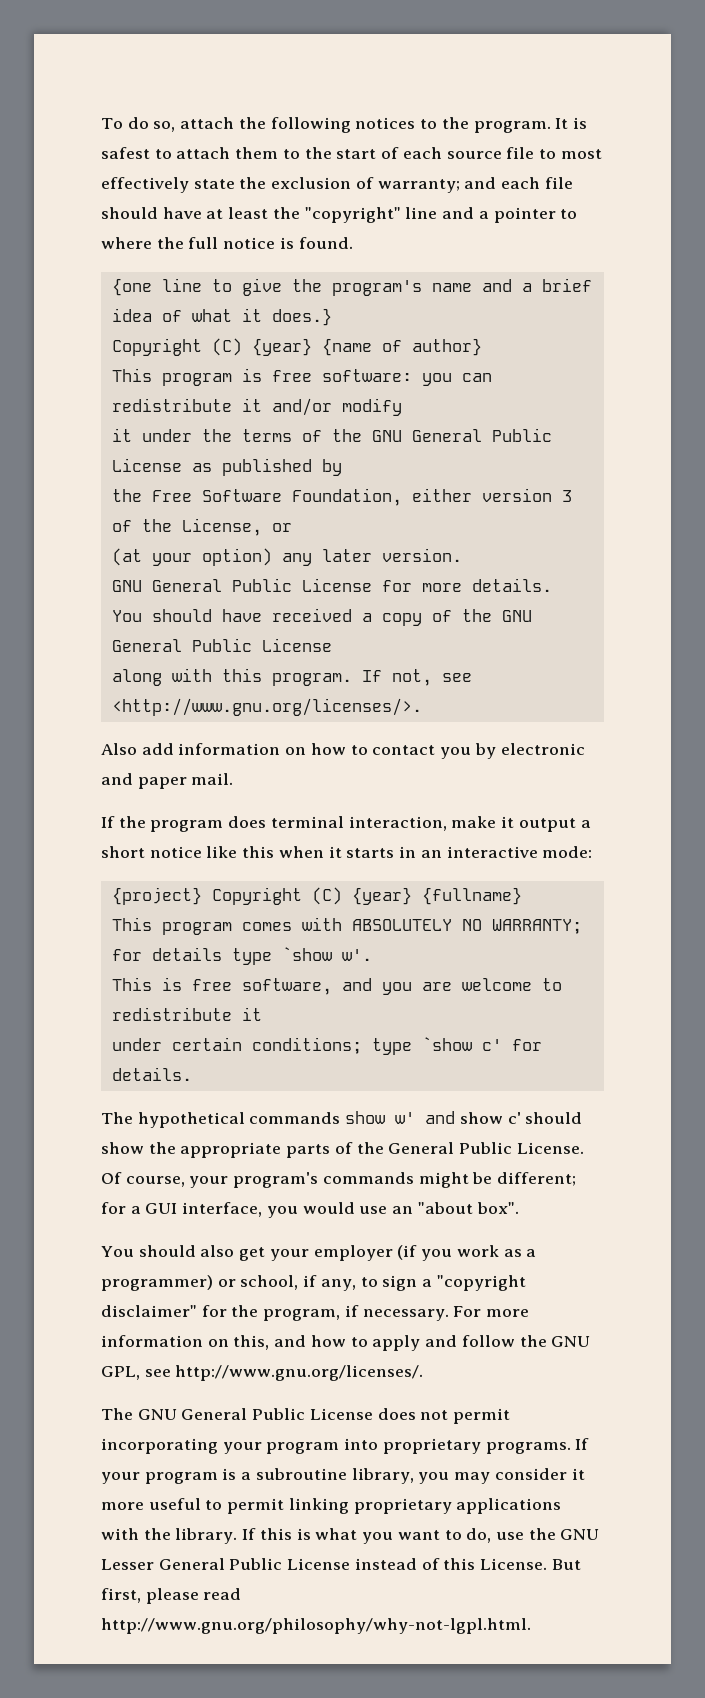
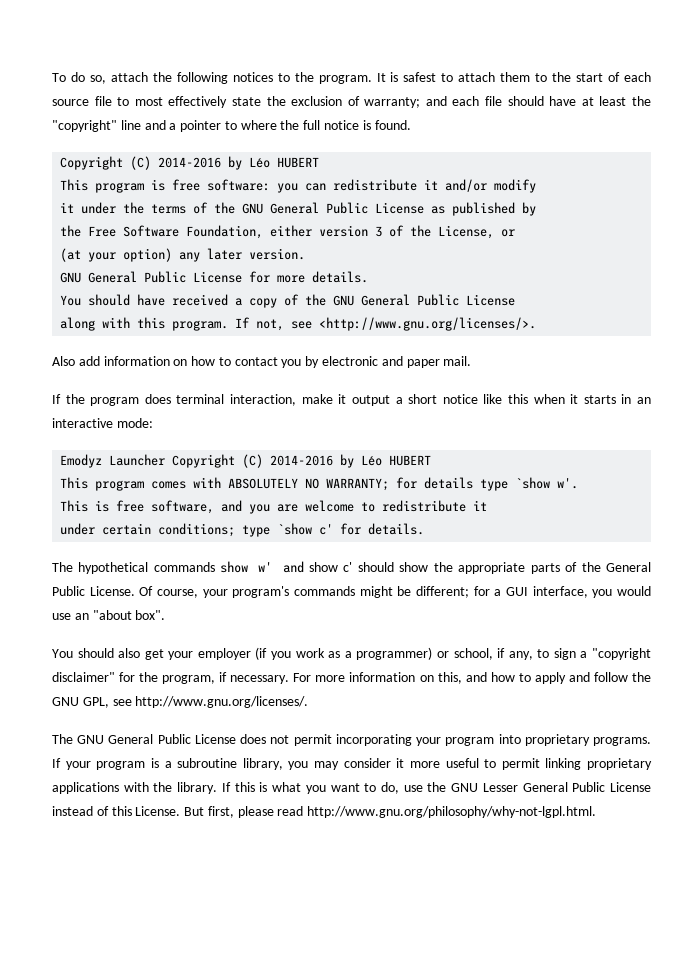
  It is safest to attach them to the start of each source file to most effectively state the exclusion of warranty; and each file should have at least the "copyright" line and a pointer to where the full notice is found.
- {one line to give the program's name and a brief idea of what it does.}
- Copyright (C) {year} {name of author}
+ Copyright (C) 2014-2016 by Léo HUBERT
- {project} Copyright (C) {year} {fullname}
+ Emodyz Launcher Copyright (C) 2014-2016 by Léo HUBERT

